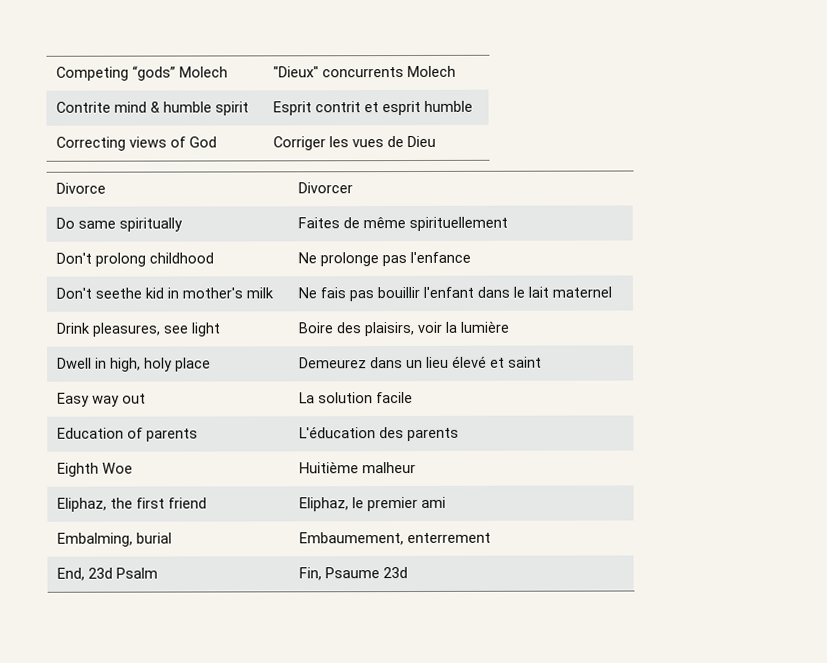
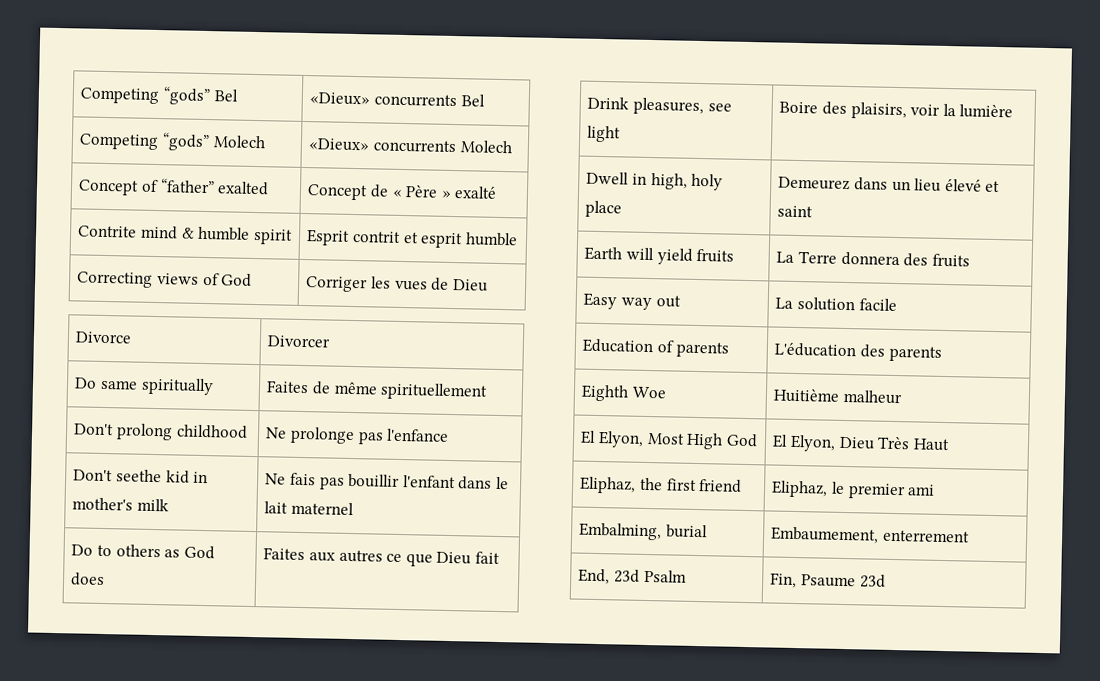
- Competing “gods” Molech | "Dieux" concurrents Molech
+ Competing “gods” Bel | «Dieux» concurrents Bel
+ Competing “gods” Molech | «Dieux» concurrents Molech
+ Concept of “father” exalted | Concept de « Père » exalté
+ Do to others as God does | Faites aux autres ce que Dieu fait
+ Earth will yield fruits | La Terre donnera des fruits
+ El Elyon, Most High God | El Elyon, Dieu Très Haut

